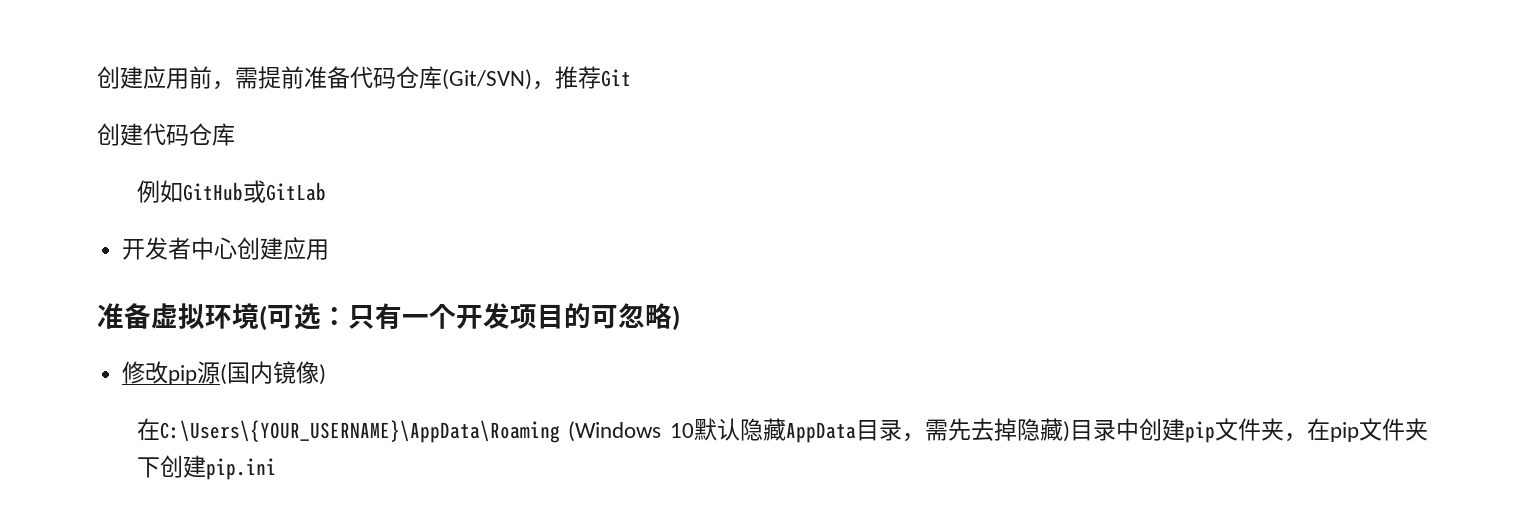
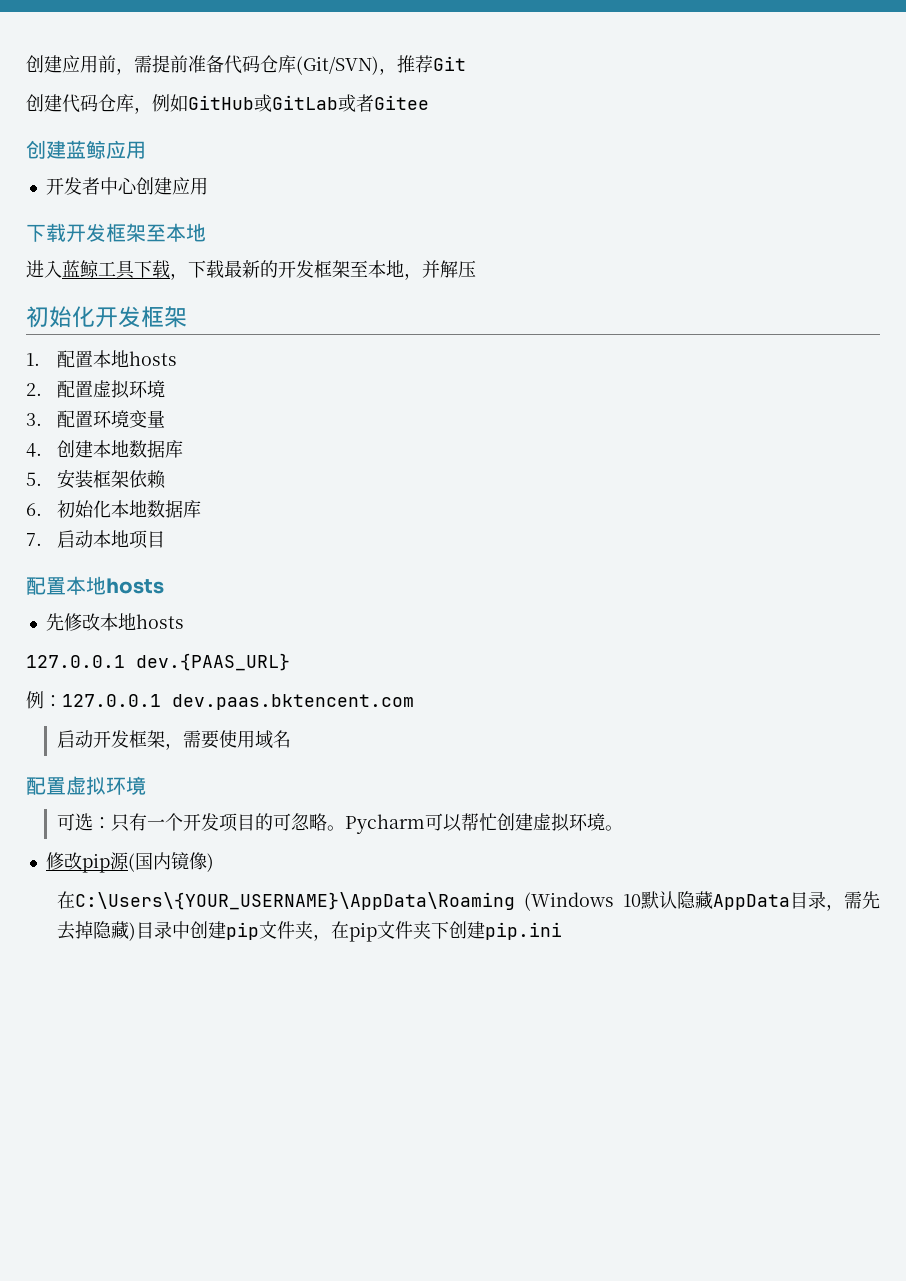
- 创建代码仓库
- 例如GitHub或GitLab
+ 创建代码仓库，例如GitHub或GitLab或者Gitee
+ 创建蓝鲸应用
- 准备虚拟环境(可选：只有一个开发项目的可忽略)
+ 下载开发框架至本地
+ 进入蓝鲸工具下载，下载最新的开发框架至本地，并解压
+ 初始化开发框架
+ 1.配置本地hosts
+ 2.配置虚拟环境
+ 3.配置环境变量
+ 4.创建本地数据库
+ 5.安装框架依赖
+ 6.初始化本地数据库
+ 7.启动本地项目
+ 配置本地hosts
+ 先修改本地hosts
+ 127.0.0.1 dev.{PAAS_URL}
+ 例：127.0.0.1 dev.paas.bktencent.com
+ 启动开发框架，需要使用域名
+ 配置虚拟环境
+ 可选：只有一个开发项目的可忽略。Pycharm可以帮忙创建虚拟环境。

